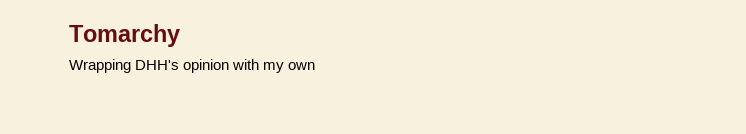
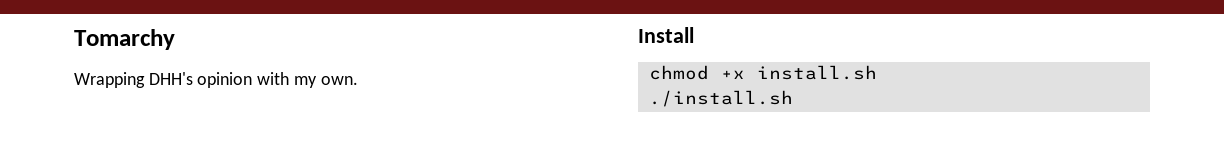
- Wrapping DHH's opinion with my own
+ Wrapping DHH's opinion with my own.
+ Install
+ chmod +x install.sh
+ ./install.sh

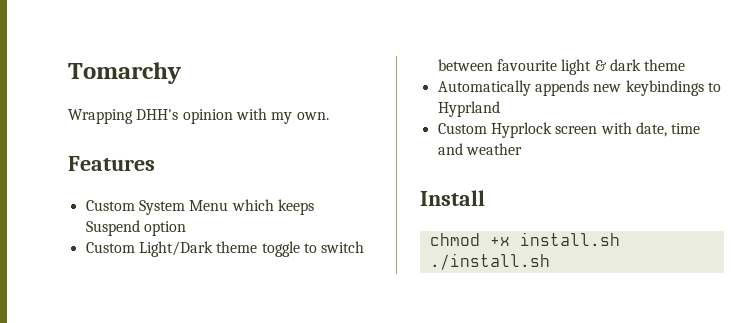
+ Features
+ Custom System Menu which keeps Suspend option
+ Custom Light/Dark theme toggle to switch between favourite light & dark theme
+ Automatically appends new keybindings to Hyprland
+ Custom Hyprlock screen with date, time and weather

